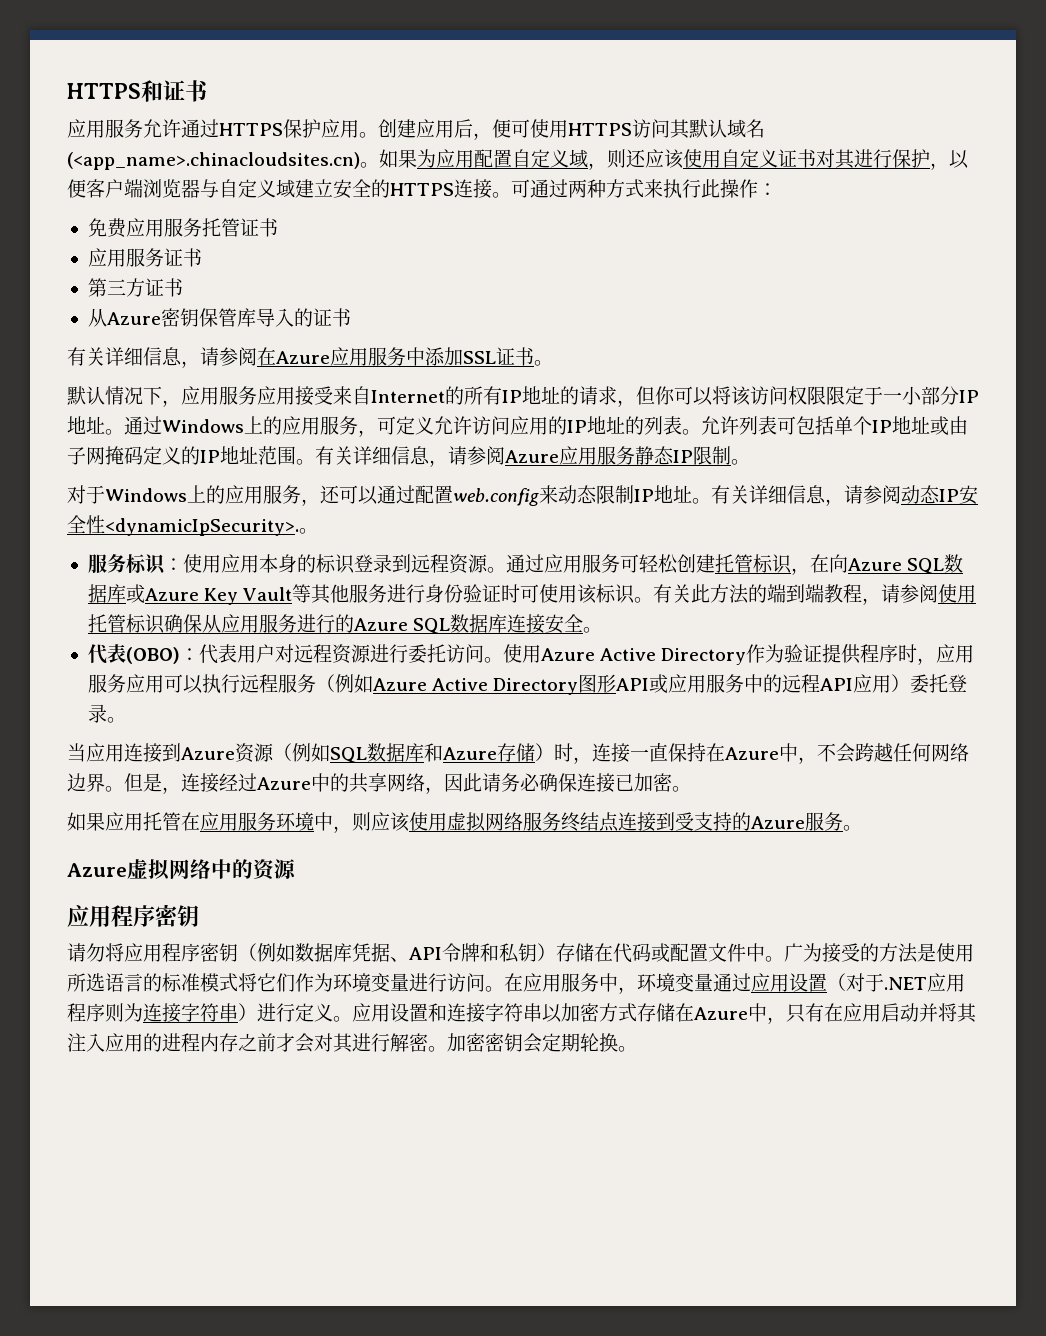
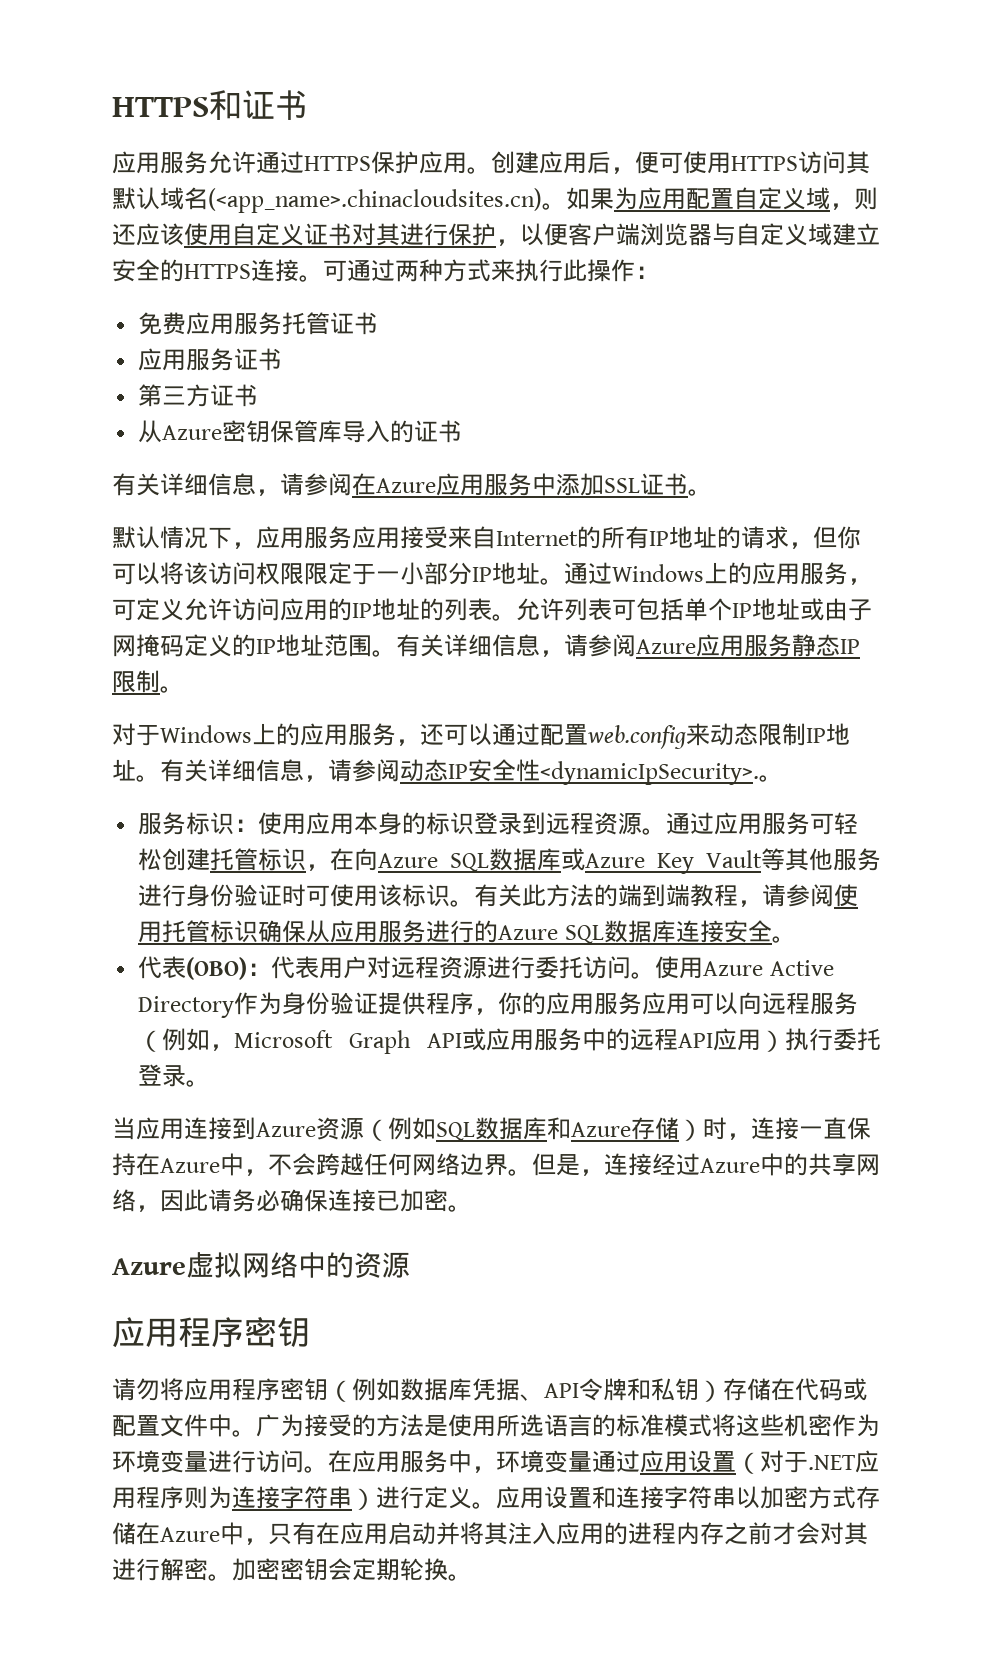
- 使用Azure Active Directory作为验证提供程序时，应用服务应用可以执行远程服务（例如Azure Active Directory图形API或应用服务中的远程API应用）委托登录。
+ 使用Azure Active Directory作为身份验证提供程序，你的应用服务应用可以向远程服务（例如，Microsoft Graph API或应用服务中的远程API应用）执行委托登录。
- 如果应用托管在应用服务环境中，则应该使用虚拟网络服务终结点连接到受支持的Azure服务。
- 广为接受的方法是使用所选语言的标准模式将它们作为环境变量进行访问。
+ 广为接受的方法是使用所选语言的标准模式将这些机密作为环境变量进行访问。

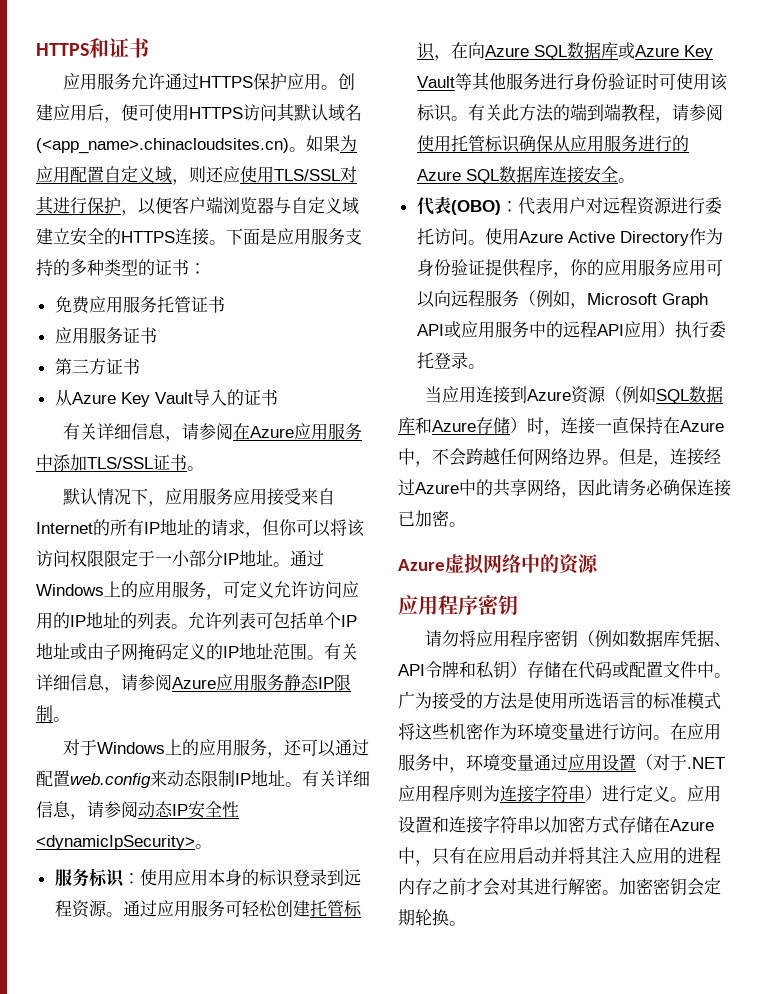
- 如果为应用配置自定义域，则还应该使用自定义证书对其进行保护，以便客户端浏览器与自定义域建立安全的HTTPS连接。
+ 如果为应用配置自定义域，则还应使用TLS/SSL对其进行保护，以便客户端浏览器与自定义域建立安全的HTTPS连接。
- 可通过两种方式来执行此操作：
+ 下面是应用服务支持的多种类型的证书：
- 从Azure密钥保管库导入的证书
+ 从Azure Key Vault导入的证书
- 有关详细信息，请参阅在Azure应用服务中添加SSL证书。
+ 有关详细信息，请参阅在Azure应用服务中添加TLS/SSL证书。
- 有关详细信息，请参阅动态IP安全性<dynamicIpSecurity>.。
+ 有关详细信息，请参阅动态IP安全性<dynamicIpSecurity>。

